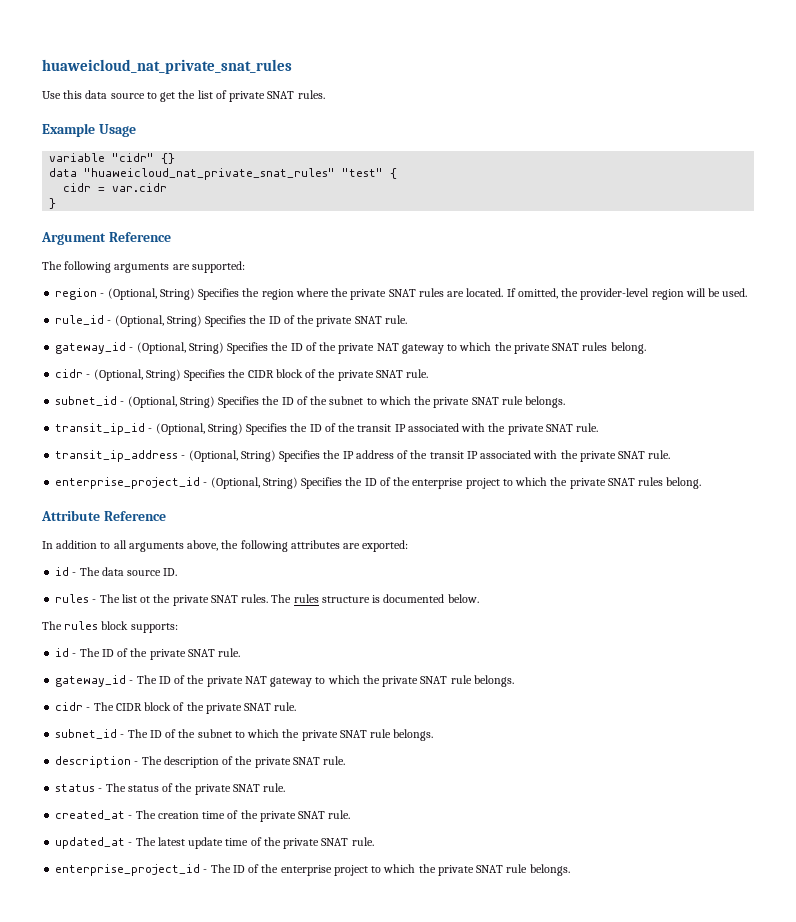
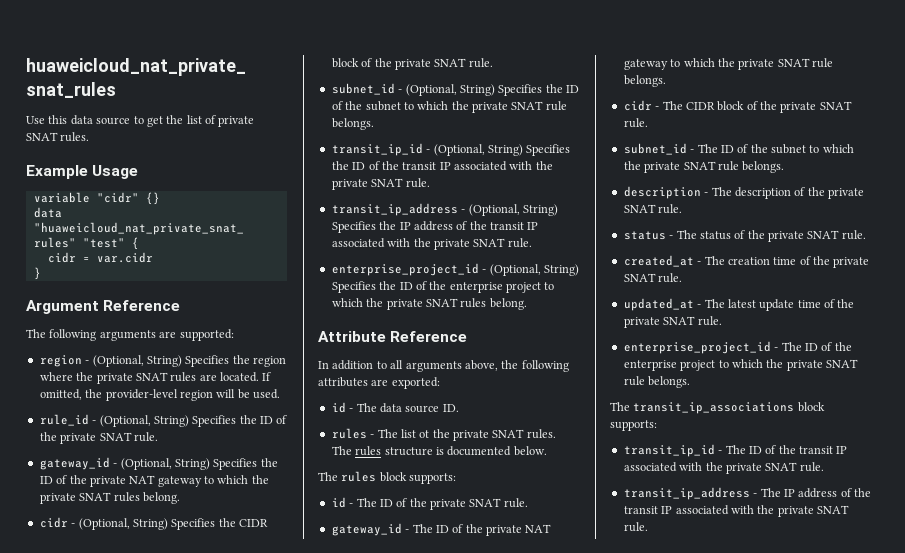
+ The transit_ip_associations block supports:
+ transit_ip_id - The ID of the transit IP associated with the private SNAT rule.
+ transit_ip_address - The IP address of the transit IP associated with the private SNAT rule.

